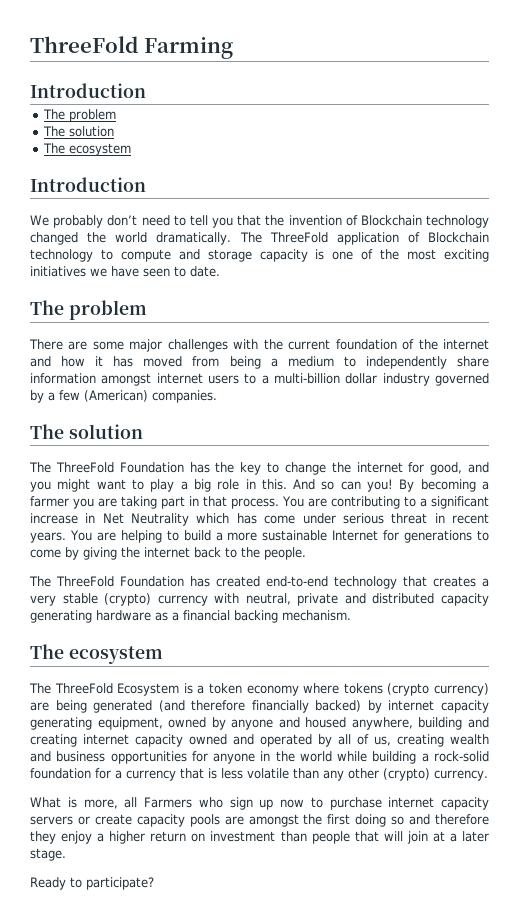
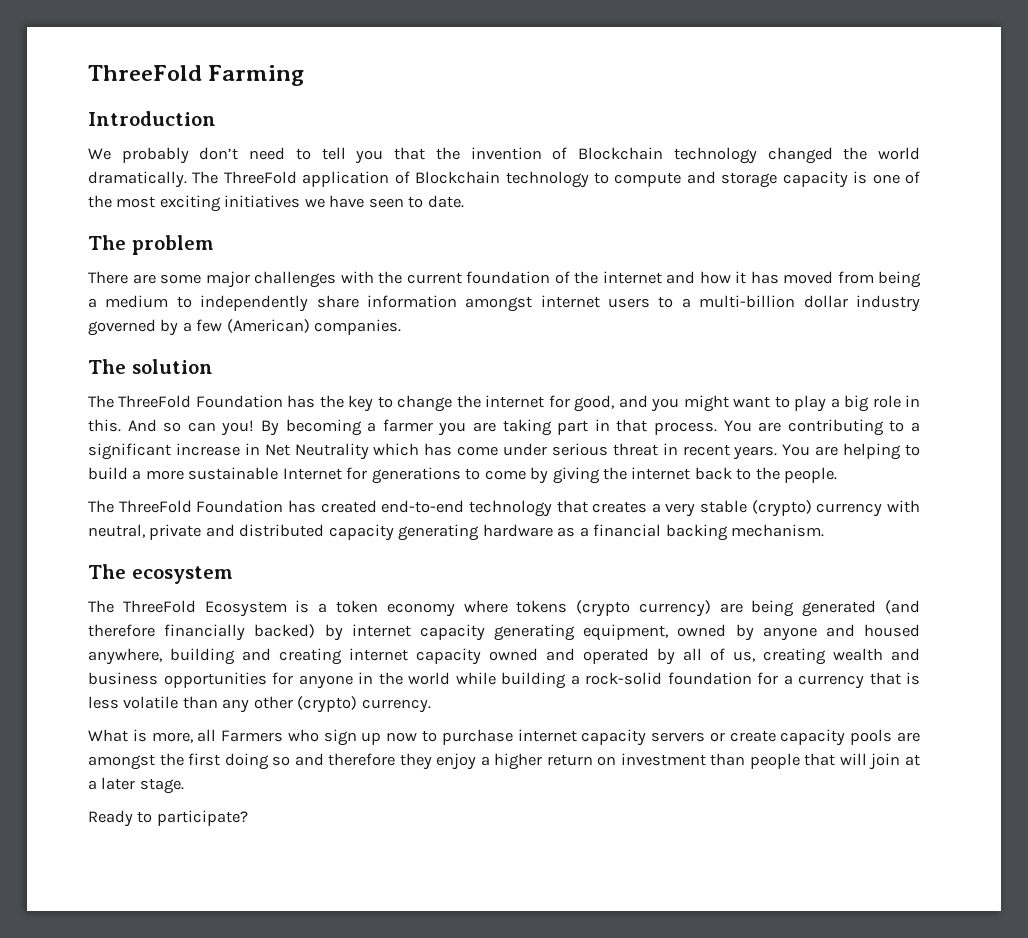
  ThreeFold Farming
- Introduction
- The problem
- The solution
- The ecosystem

